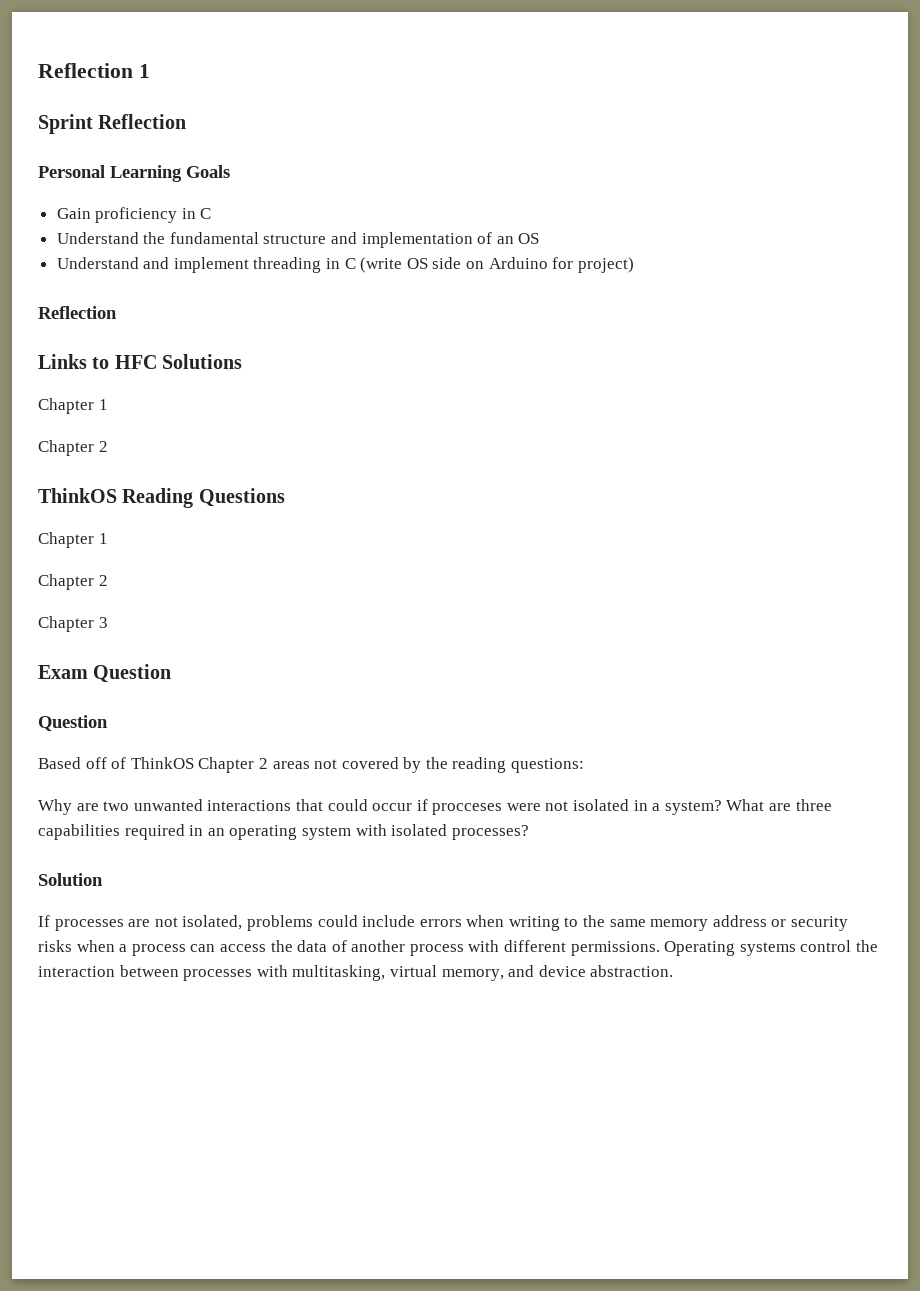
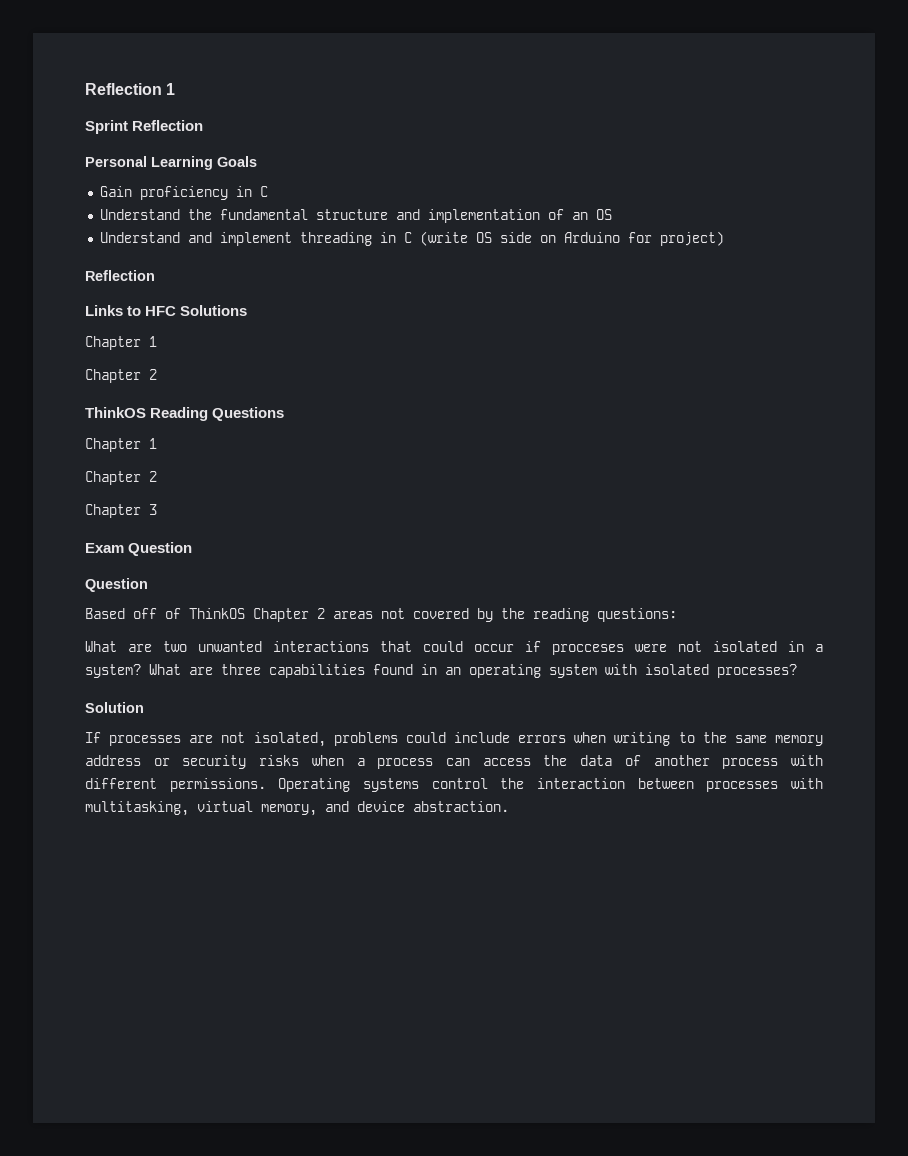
- Why are two unwanted interactions that could occur if procceses were not isolated in a system?
+ What are two unwanted interactions that could occur if procceses were not isolated in a system?
- What are three capabilities required in an operating system with isolated processes?
+ What are three capabilities found in an operating system with isolated processes?

